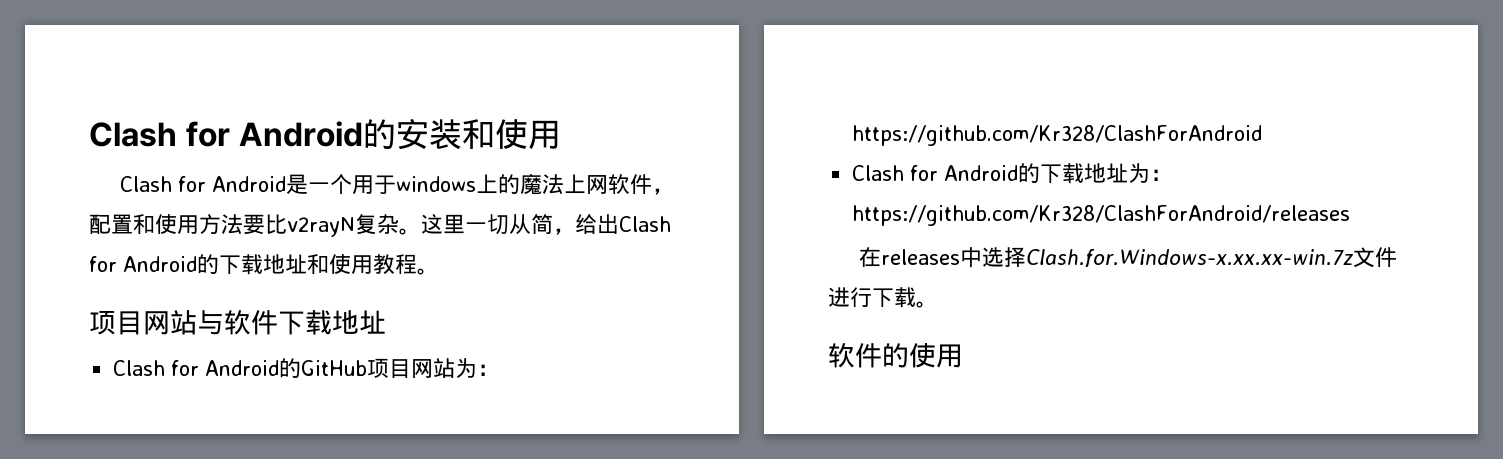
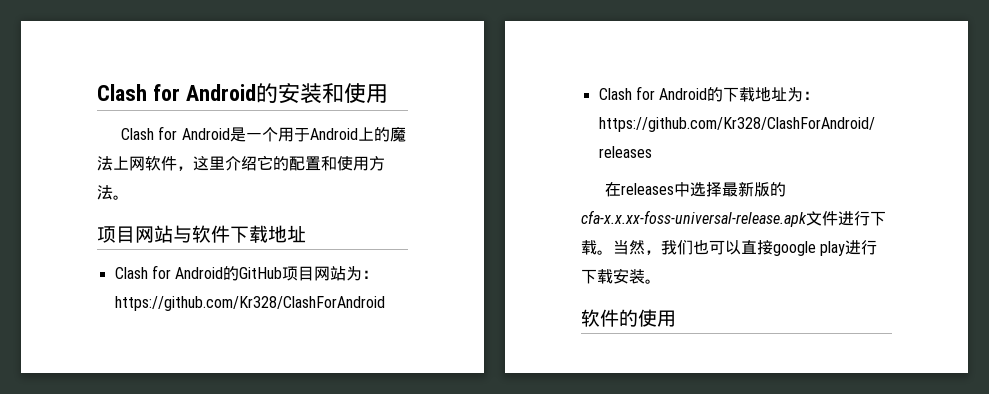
- Clash for Android是一个用于windows上的魔法上网软件，配置和使用方法要比v2rayN复杂。这里一切从简，给出Clash for Android的下载地址和使用教程。
+ Clash for Android是一个用于Android上的魔法上网软件，这里介绍它的配置和使用方法。
- 在releases中选择Clash.for.Windows-x.xx.xx-win.7z文件进行下载。
+ 在releases中选择最新版的cfa-x.x.xx-foss-universal-release.apk文件进行下载。当然，我们也可以直接google play进行下载安装。

